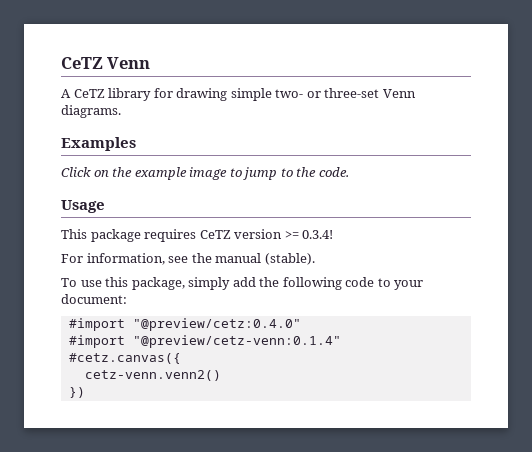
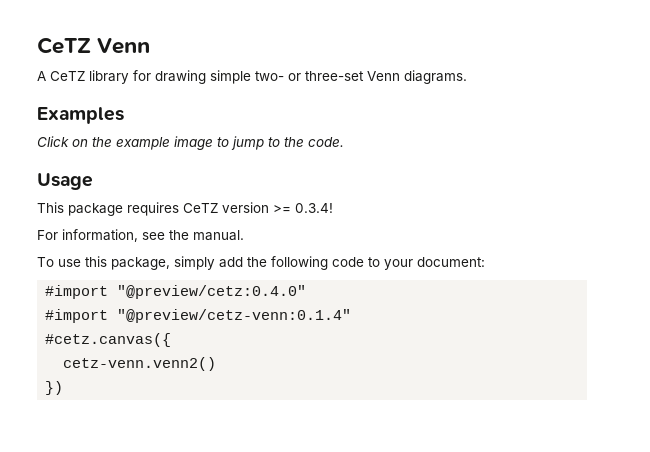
- For information, see the manual (stable).
+ For information, see the manual.

